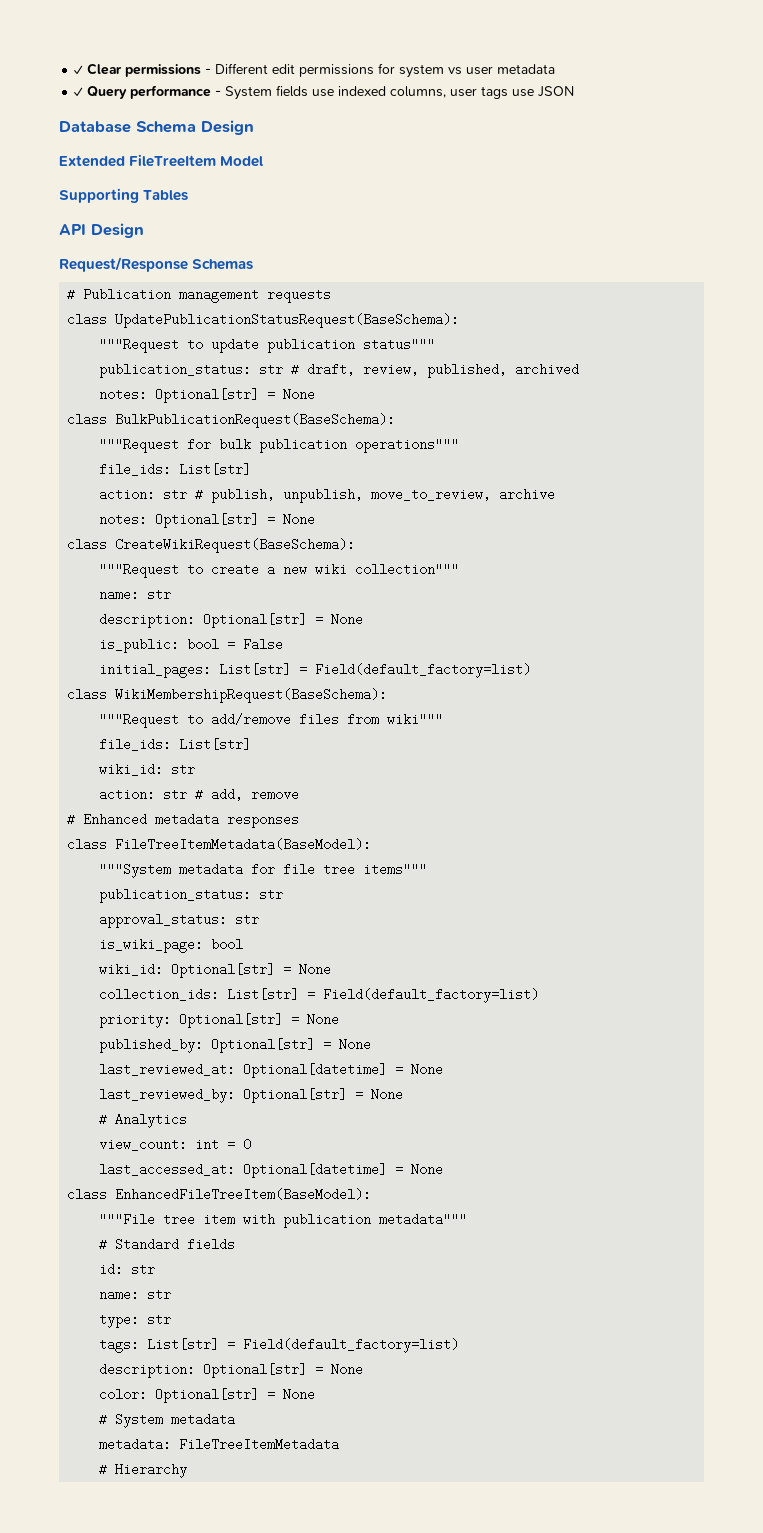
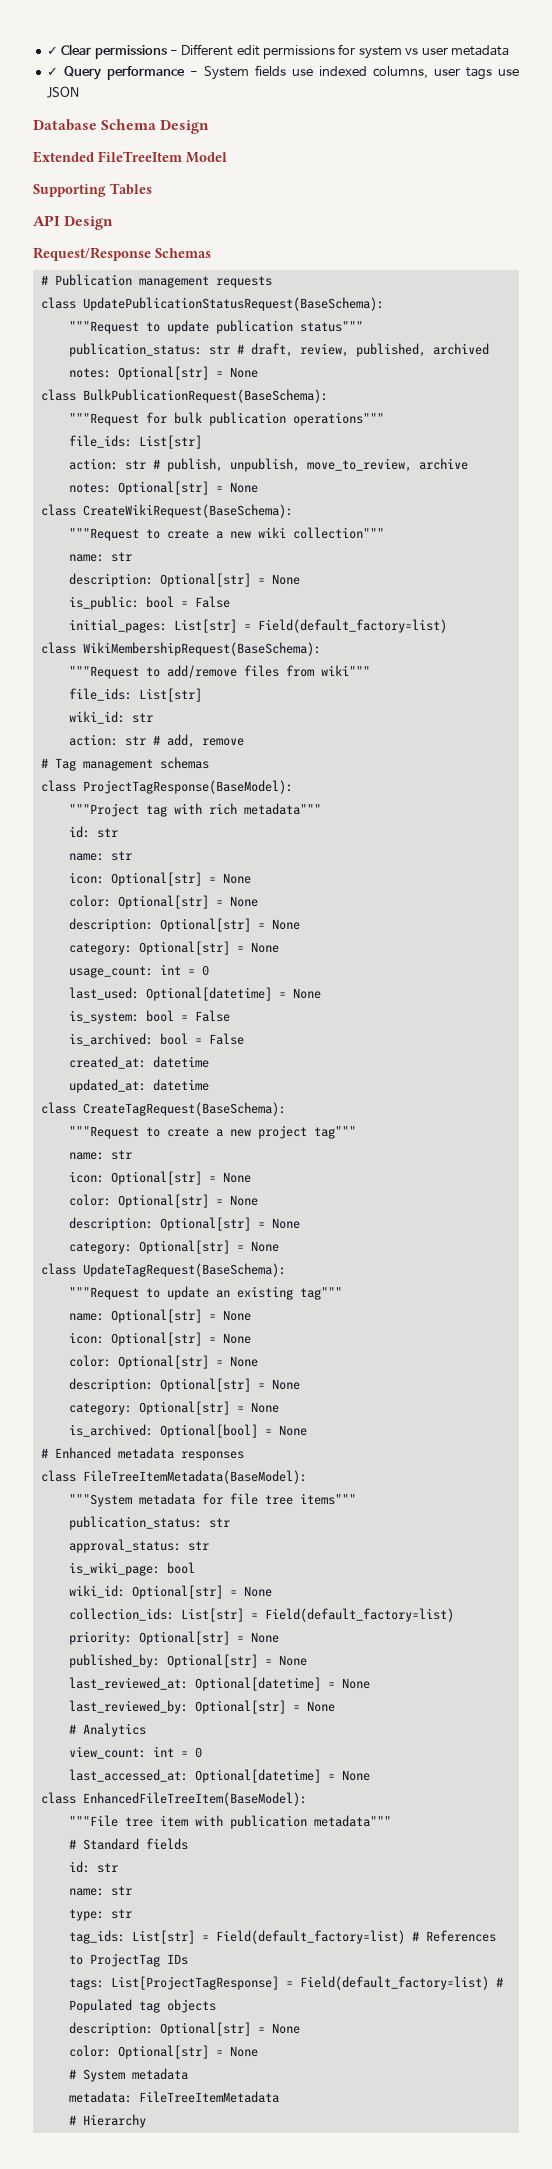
+ # Tag management schemas
+ class ProjectTagResponse(BaseModel):
+ """Project tag with rich metadata"""
+ id: str
+ name: str
+ icon: Optional[str] = None
+ color: Optional[str] = None
+ description: Optional[str] = None
+ category: Optional[str] = None
+ usage_count: int = 0
+ last_used: Optional[datetime] = None
+ is_system: bool = False
+ is_archived: bool = False
+ created_at: datetime
+ updated_at: datetime
+ class CreateTagRequest(BaseSchema):
+ """Request to create a new project tag"""
+ name: str
+ icon: Optional[str] = None
+ color: Optional[str] = None
+ description: Optional[str] = None
+ category: Optional[str] = None
+ class UpdateTagRequest(BaseSchema):
+ """Request to update an existing tag"""
+ name: Optional[str] = None
+ icon: Optional[str] = None
+ color: Optional[str] = None
+ description: Optional[str] = None
+ category: Optional[str] = None
+ is_archived: Optional[bool] = None
- tags: List[str] = Field(default_factory=list)
+ tag_ids: List[str] = Field(default_factory=list) # References to ProjectTag IDs
+ tags: List[ProjectTagResponse] = Field(default_factory=list) # Populated tag objects

